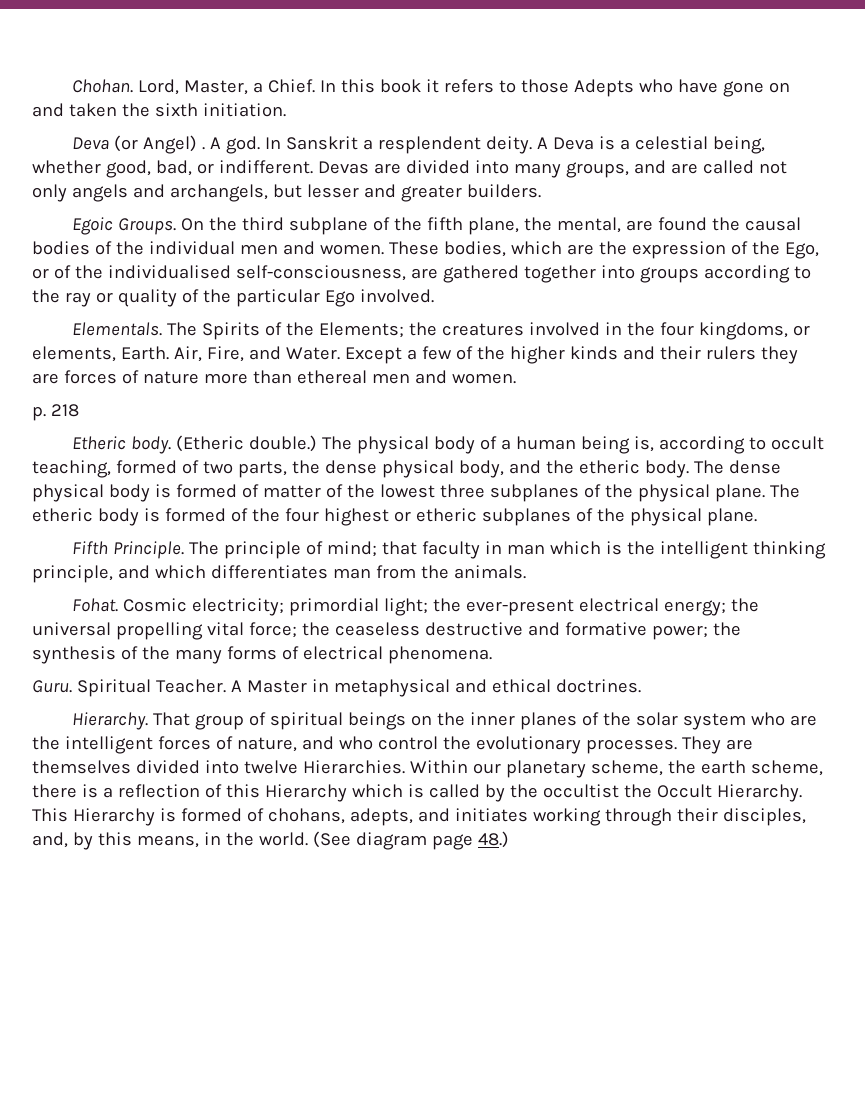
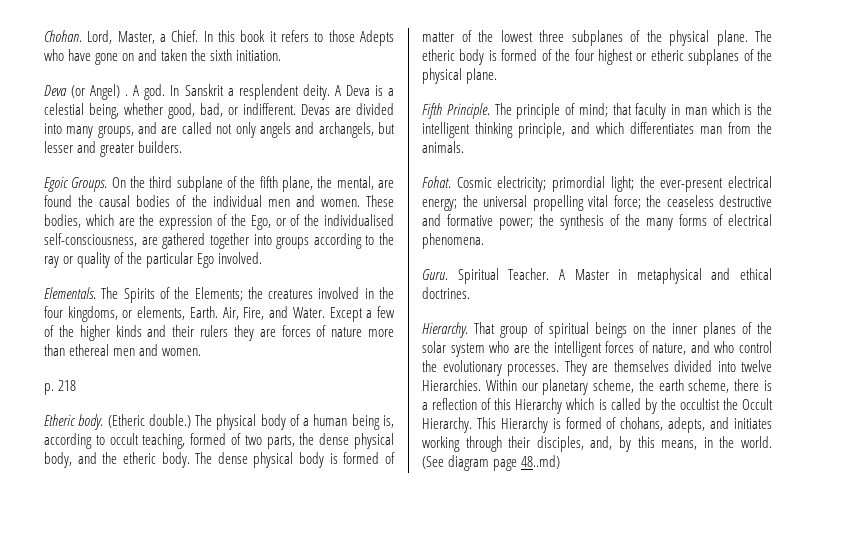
- (See diagram page 48.)
+ (See diagram page 48..md)

